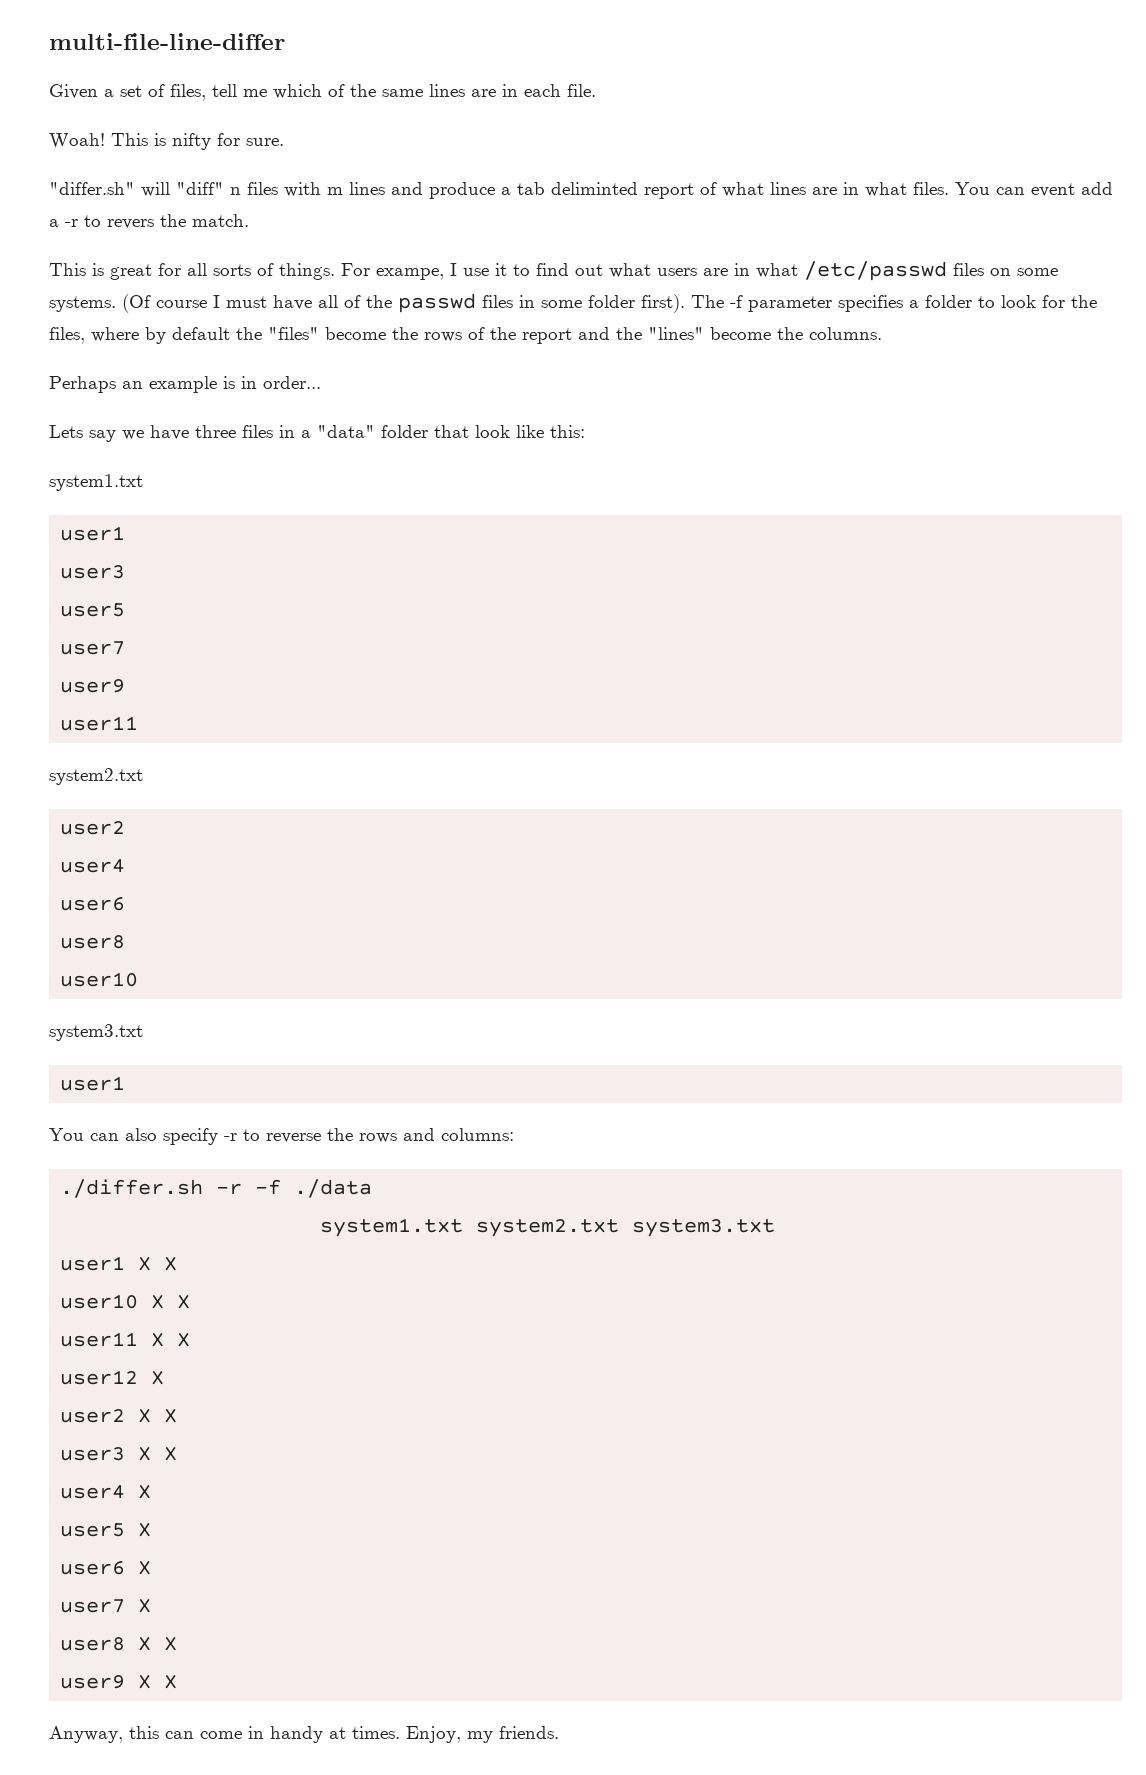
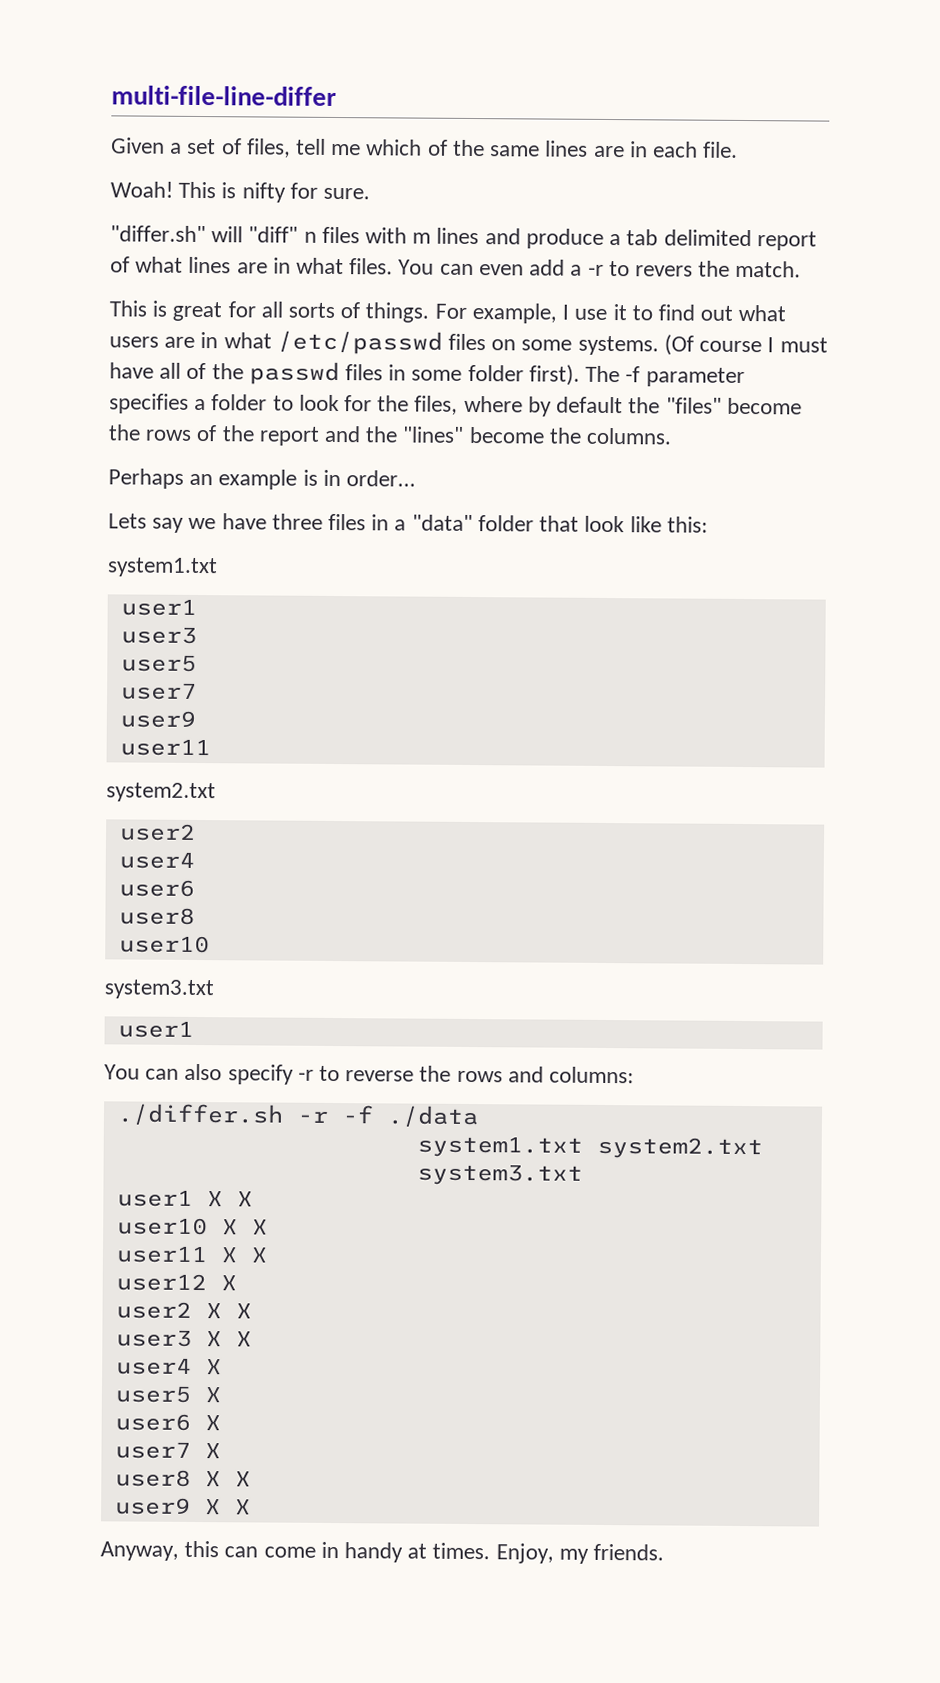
- "differ.sh" will "diff" n files with m lines and produce a tab deliminted report of what lines are in what files.
+ "differ.sh" will "diff" n files with m lines and produce a tab delimited report of what lines are in what files.
- You can event add a -r to revers the match.
+ You can even add a -r to revers the match.
- For exampe, I use it to find out what users are in what /etc/passwd files on some systems.
+ For example, I use it to find out what users are in what /etc/passwd files on some systems.

